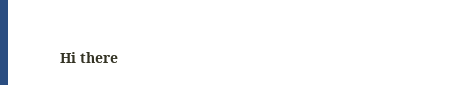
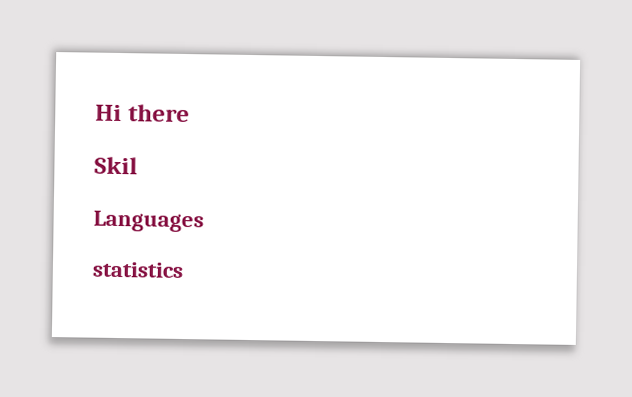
+ Skil
+ Languages
+ statistics

